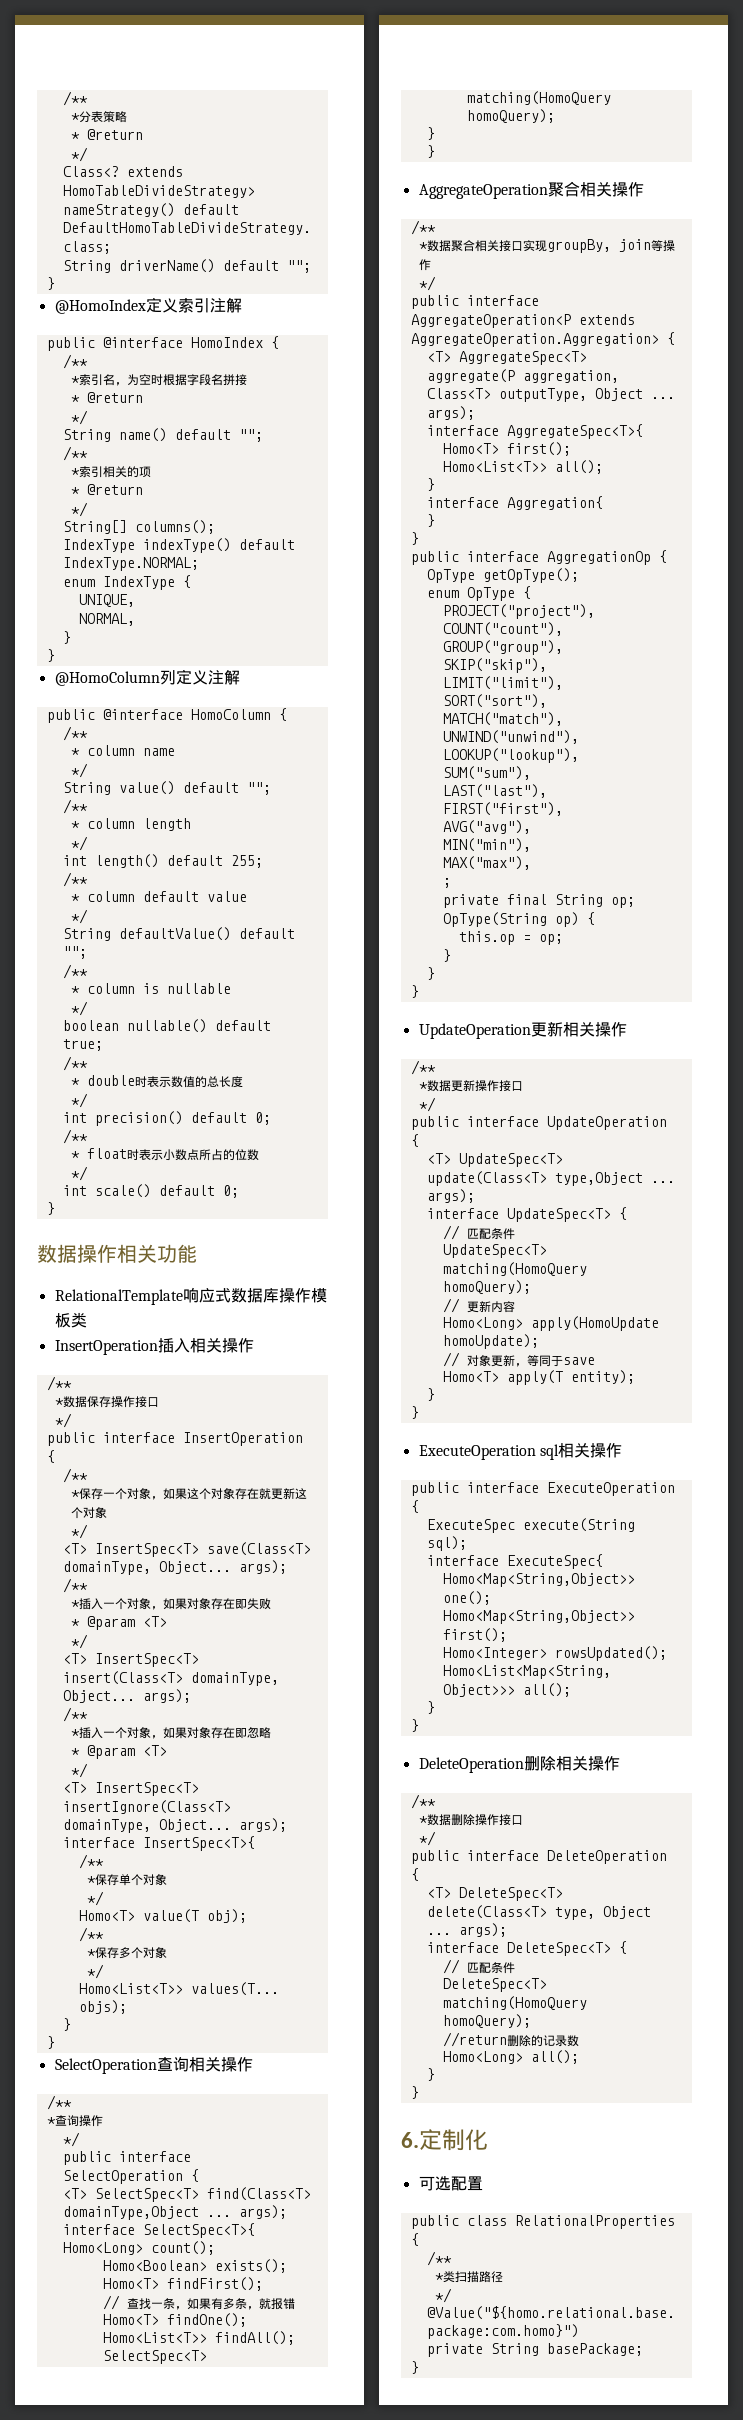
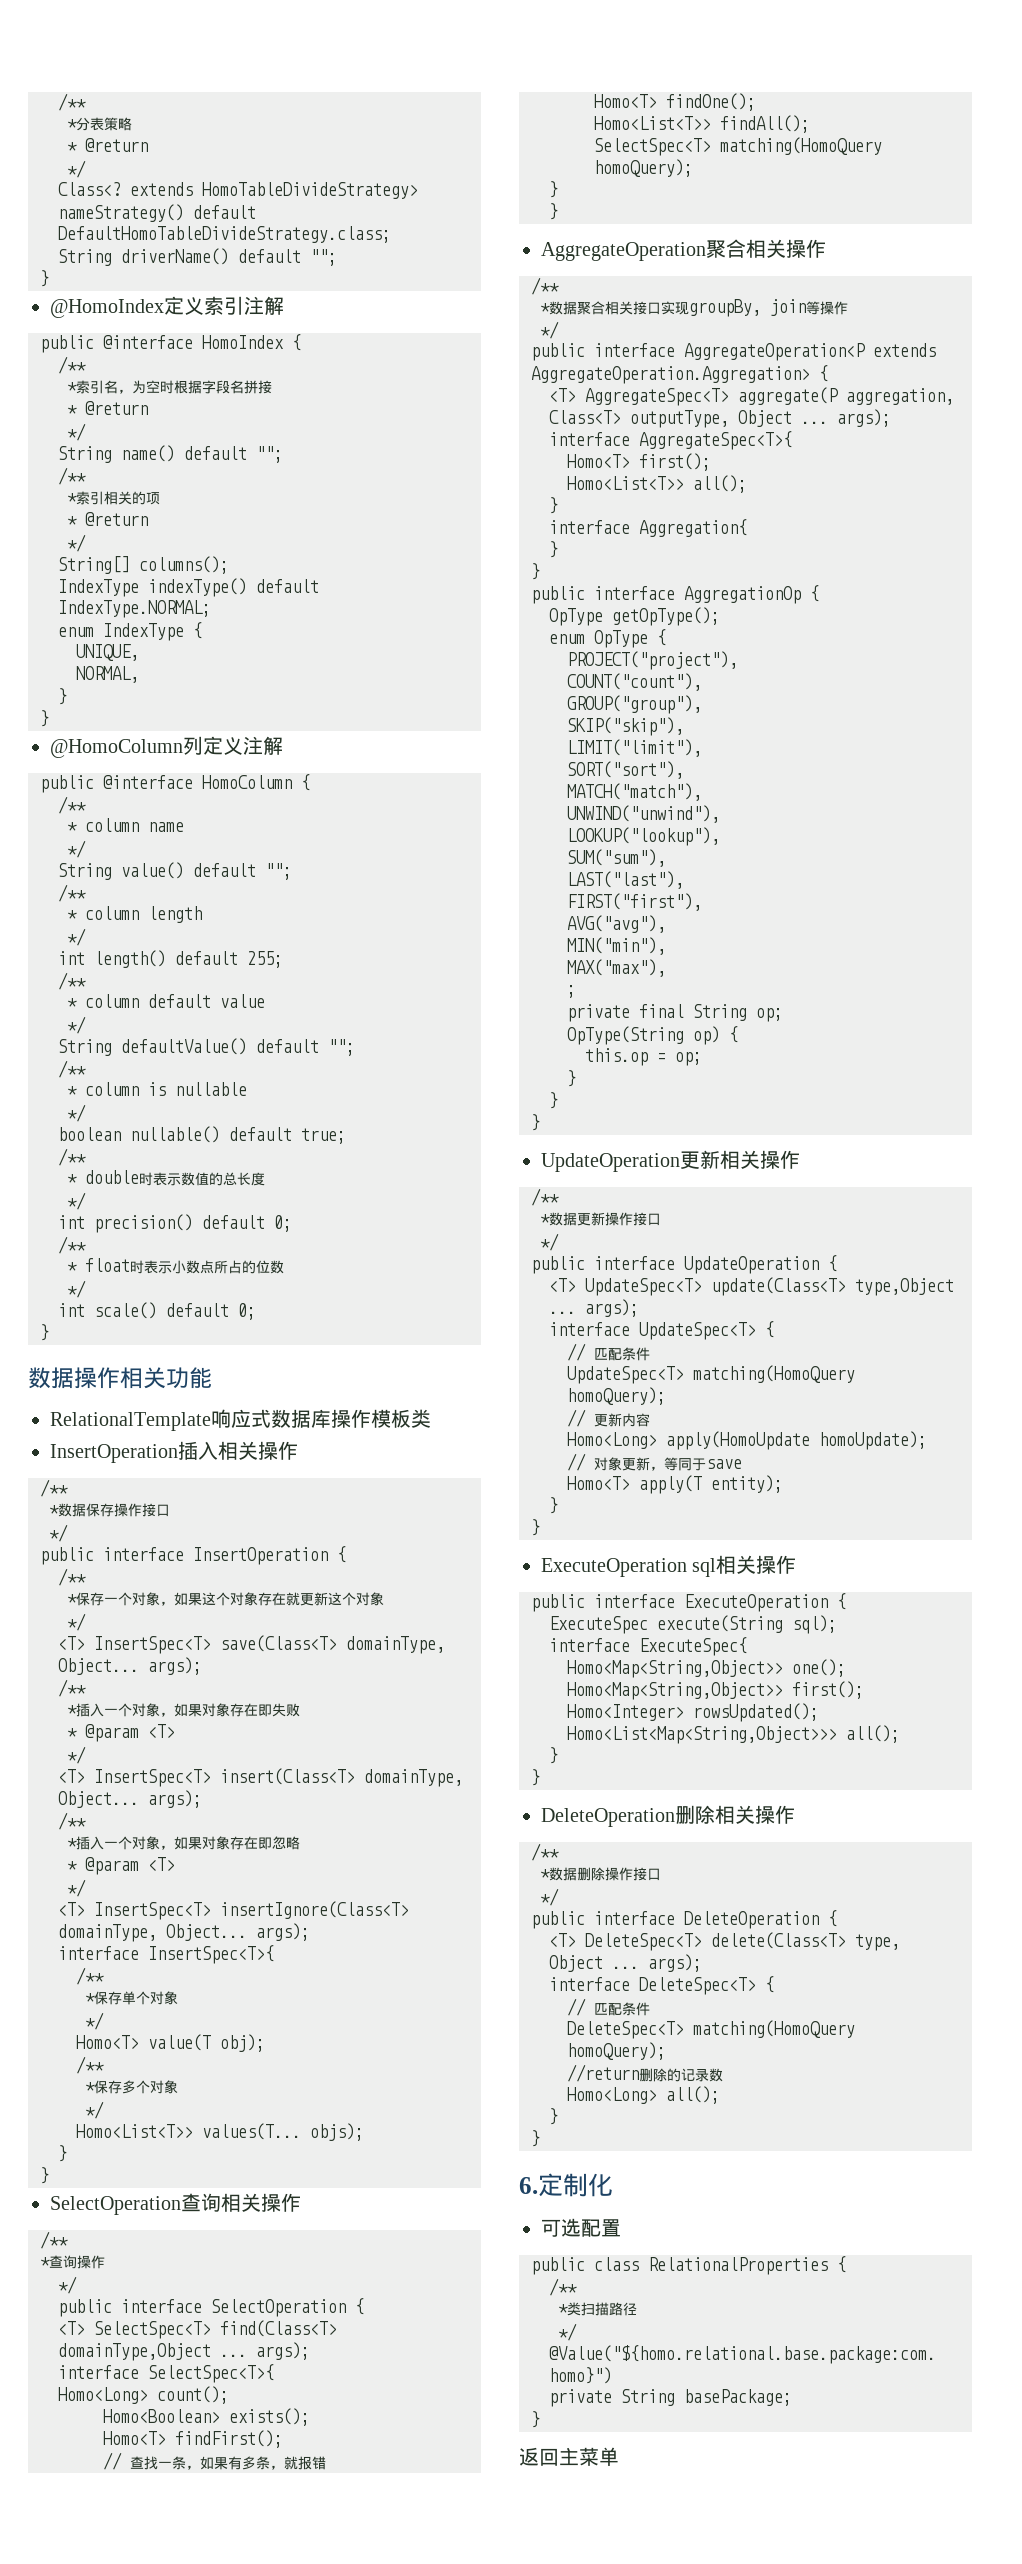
+ 返回主菜单

